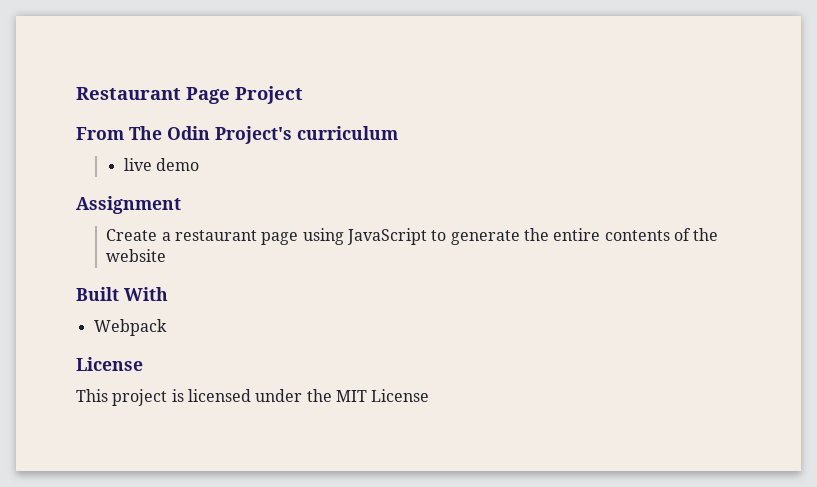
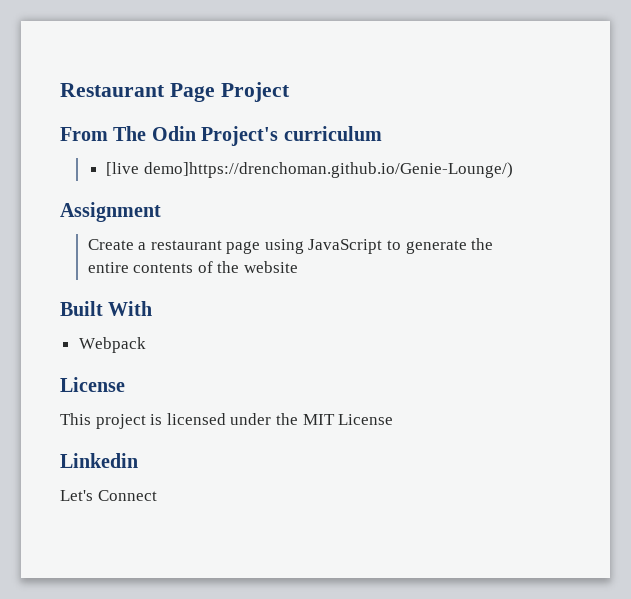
- live demo
+ [live demo]https://drenchoman.github.io/Genie-Lounge/)
+ Linkedin
+ Let's Connect

